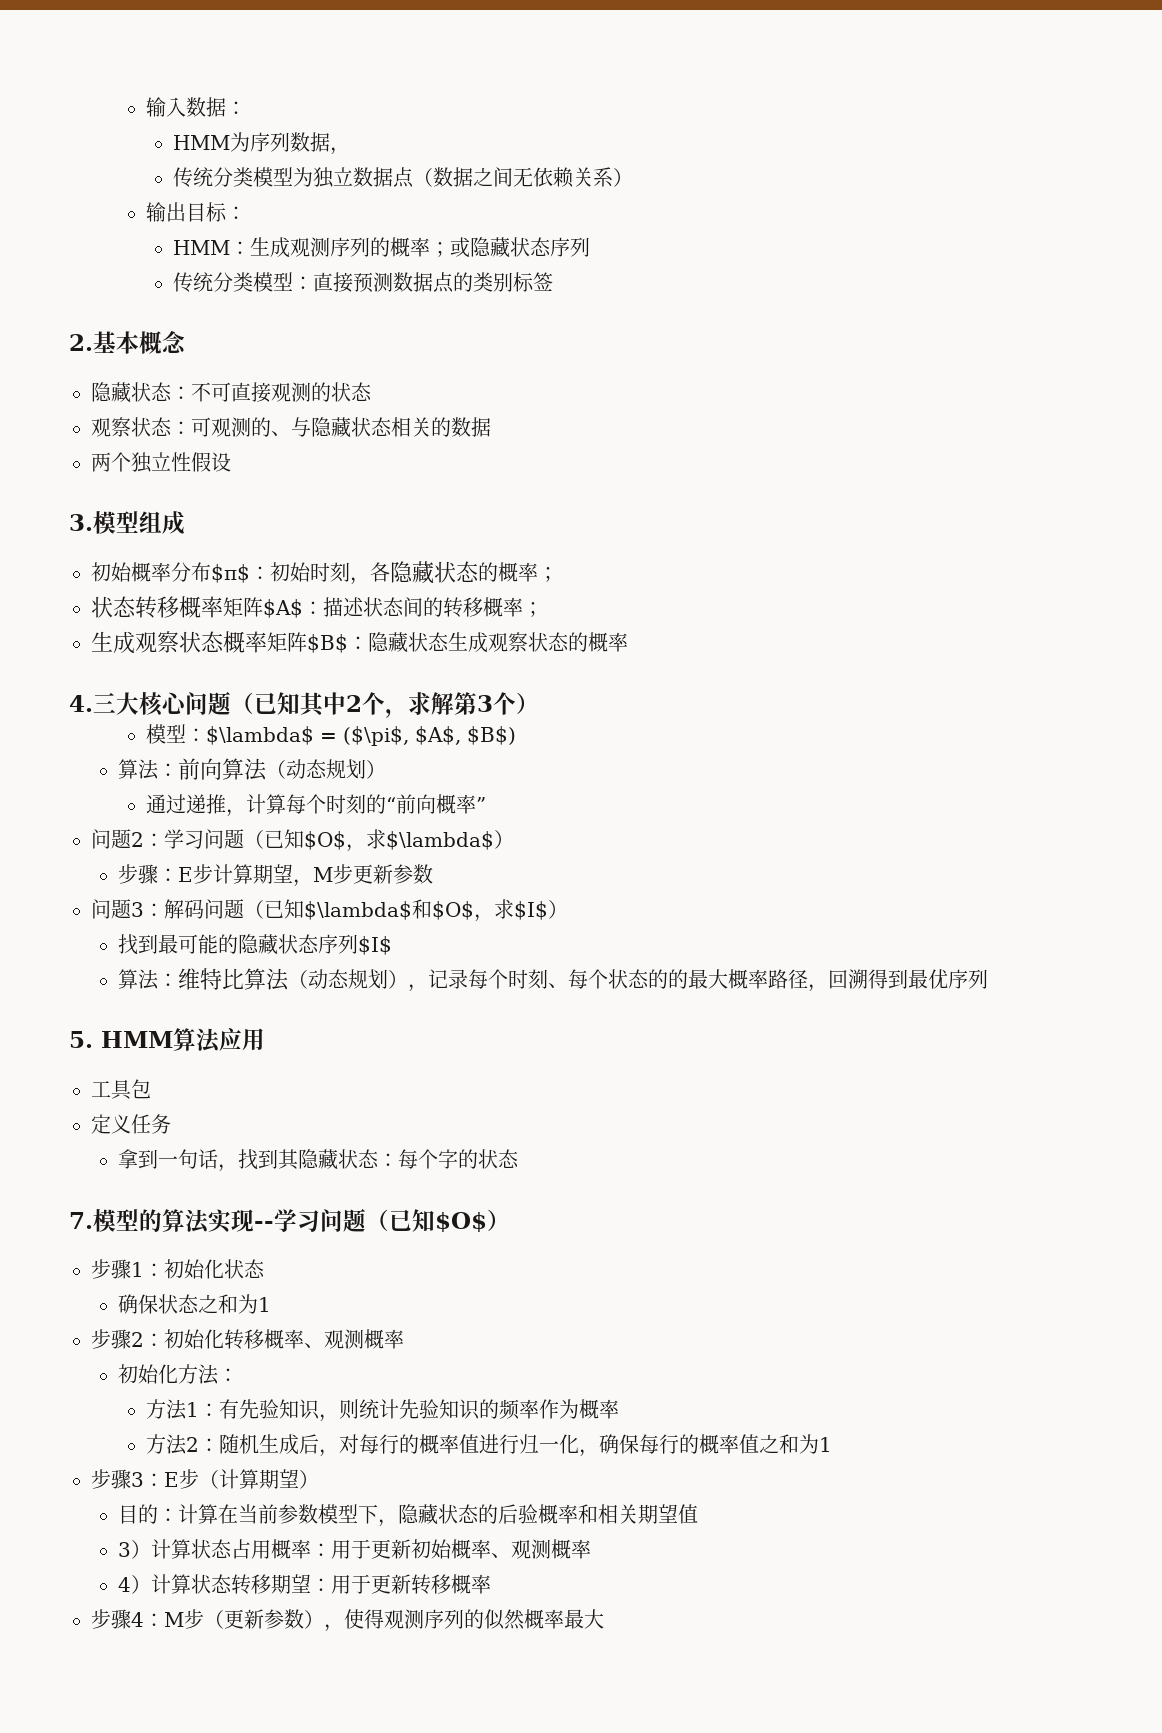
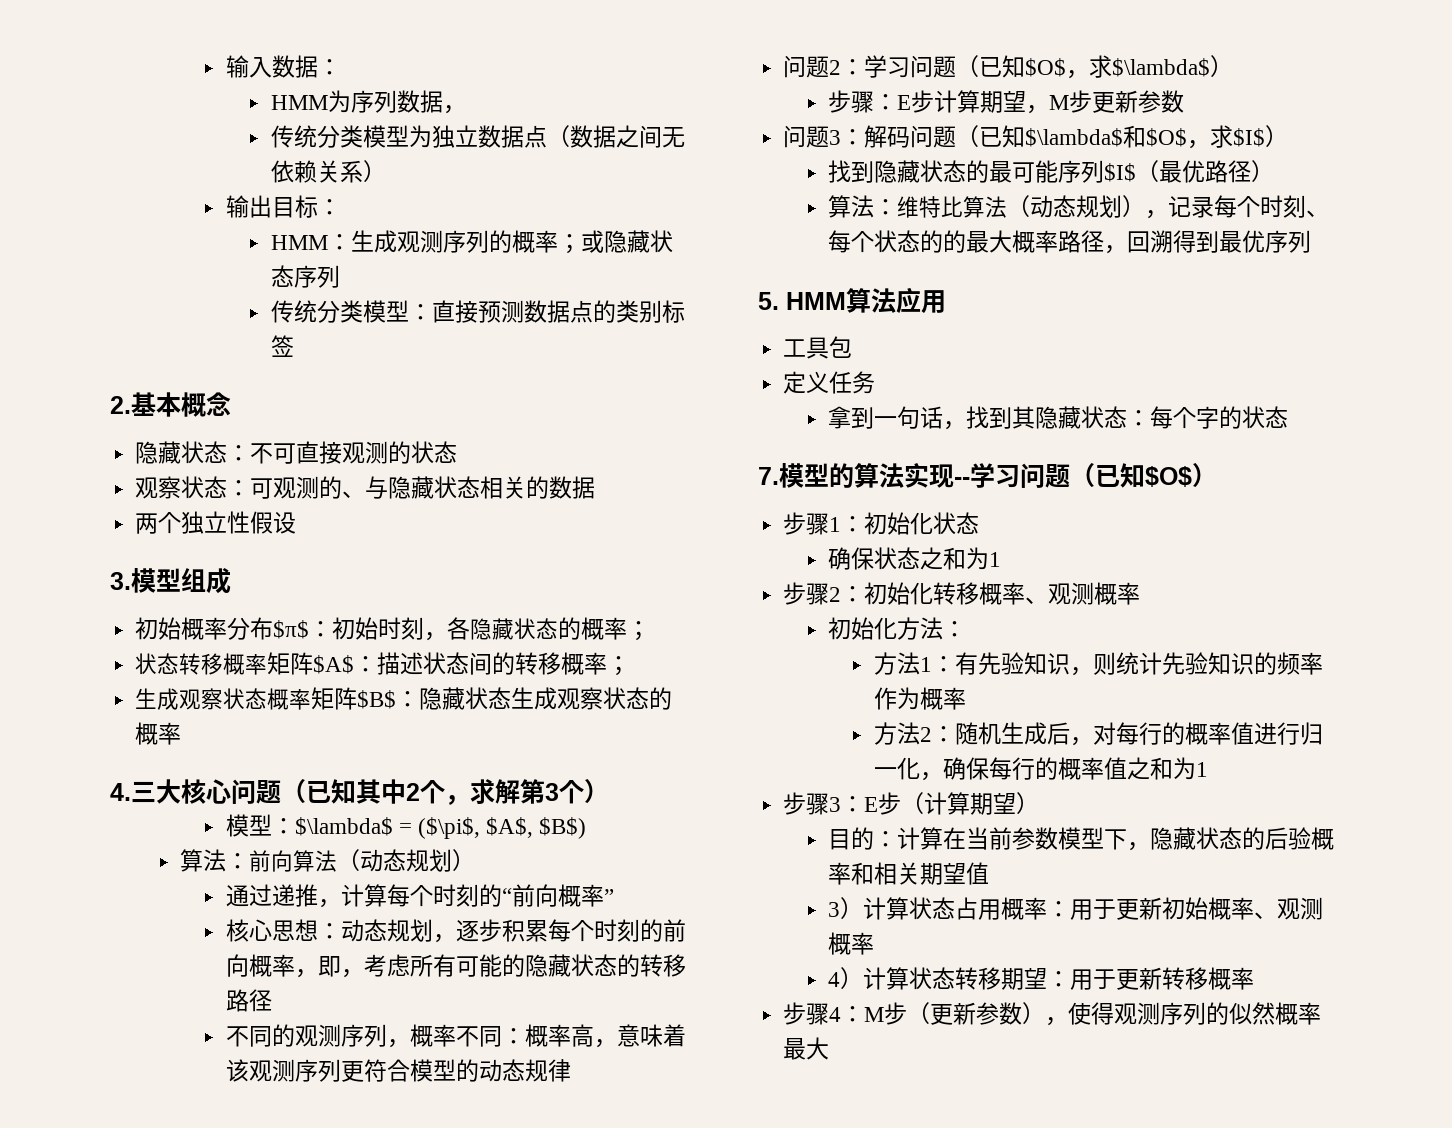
+ 核心思想：动态规划，逐步积累每个时刻的前向概率，即，考虑所有可能的隐藏状态的转移路径
+ 不同的观测序列，概率不同：概率高，意味着该观测序列更符合模型的动态规律
- 找到最可能的隐藏状态序列$I$
+ 找到隐藏状态的最可能序列$I$（最优路径）

